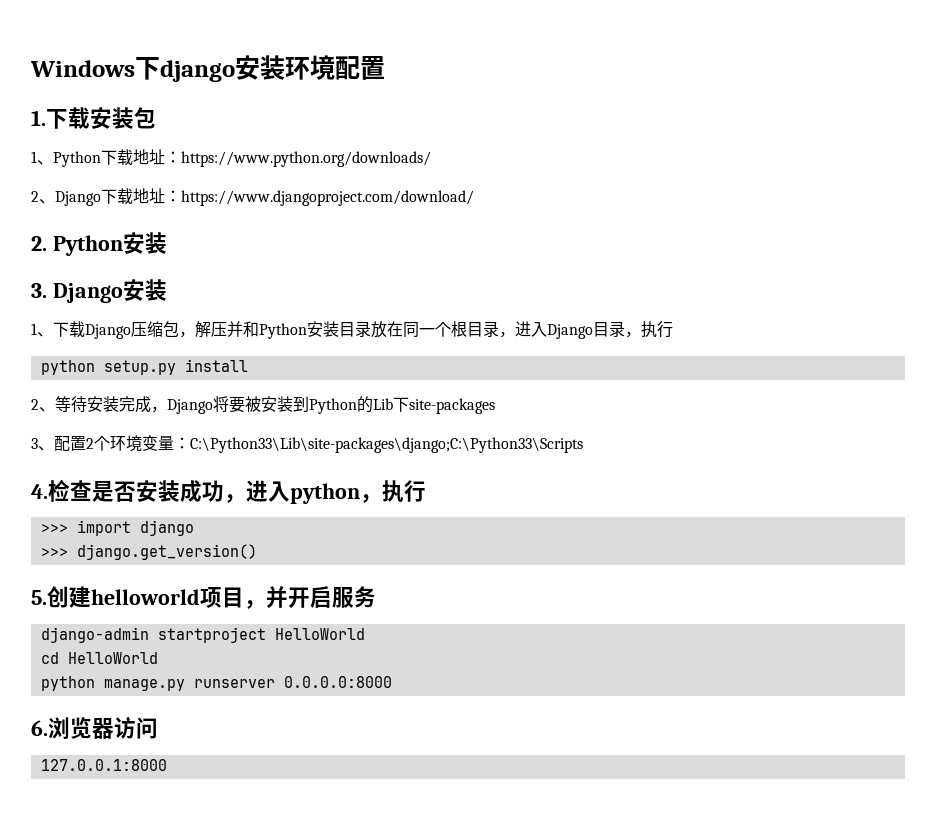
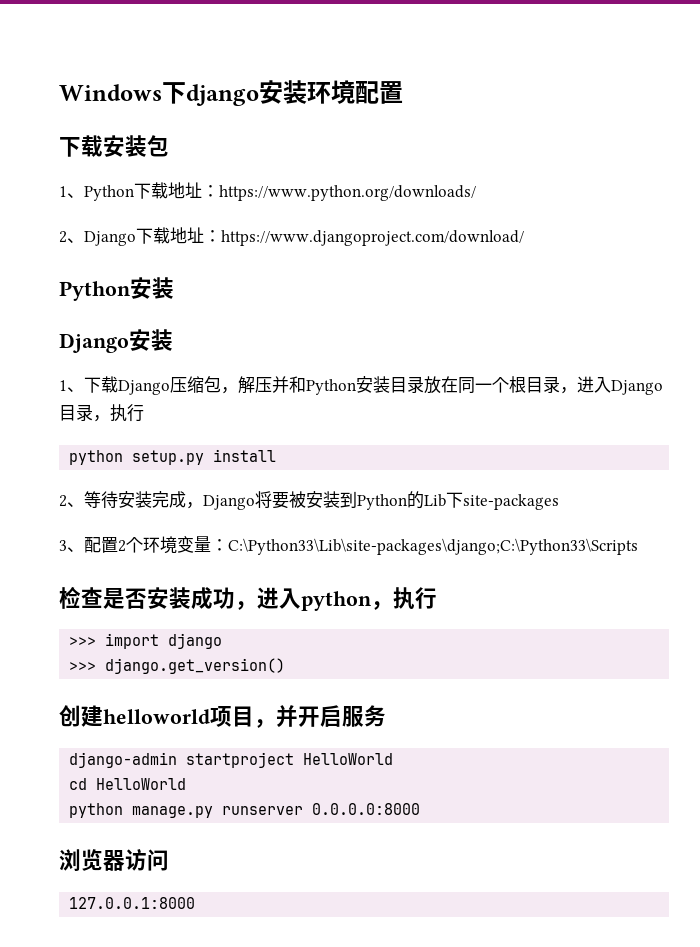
- 1.下载安装包
+ 下载安装包
  2、Django下载地址：https://www.djangoproject.com/download/
- 2. Python安装
+ Python安装
- 3. Django安装
+ Django安装
- 4.检查是否安装成功，进入python，执行
+ 检查是否安装成功，进入python，执行
- 5.创建helloworld项目，并开启服务
+ 创建helloworld项目，并开启服务
- 6.浏览器访问
+ 浏览器访问

